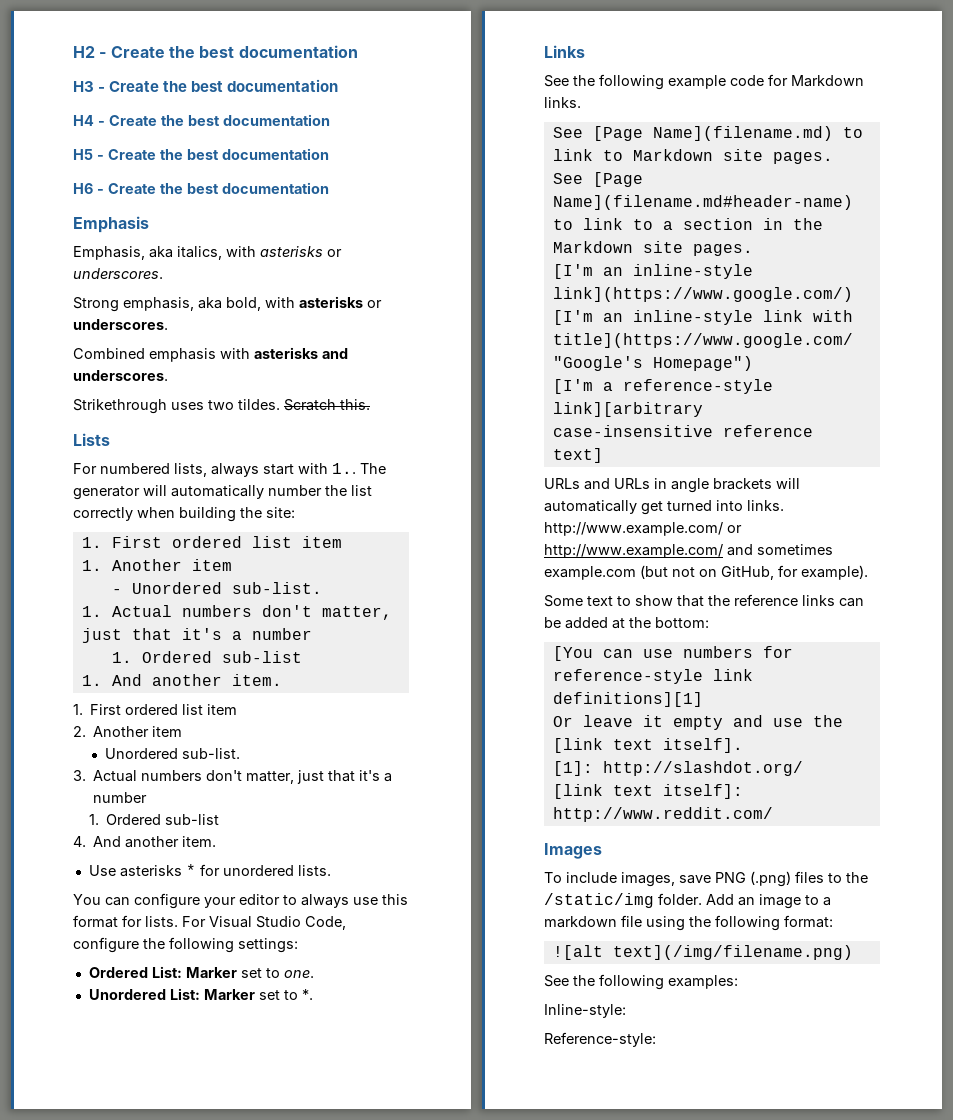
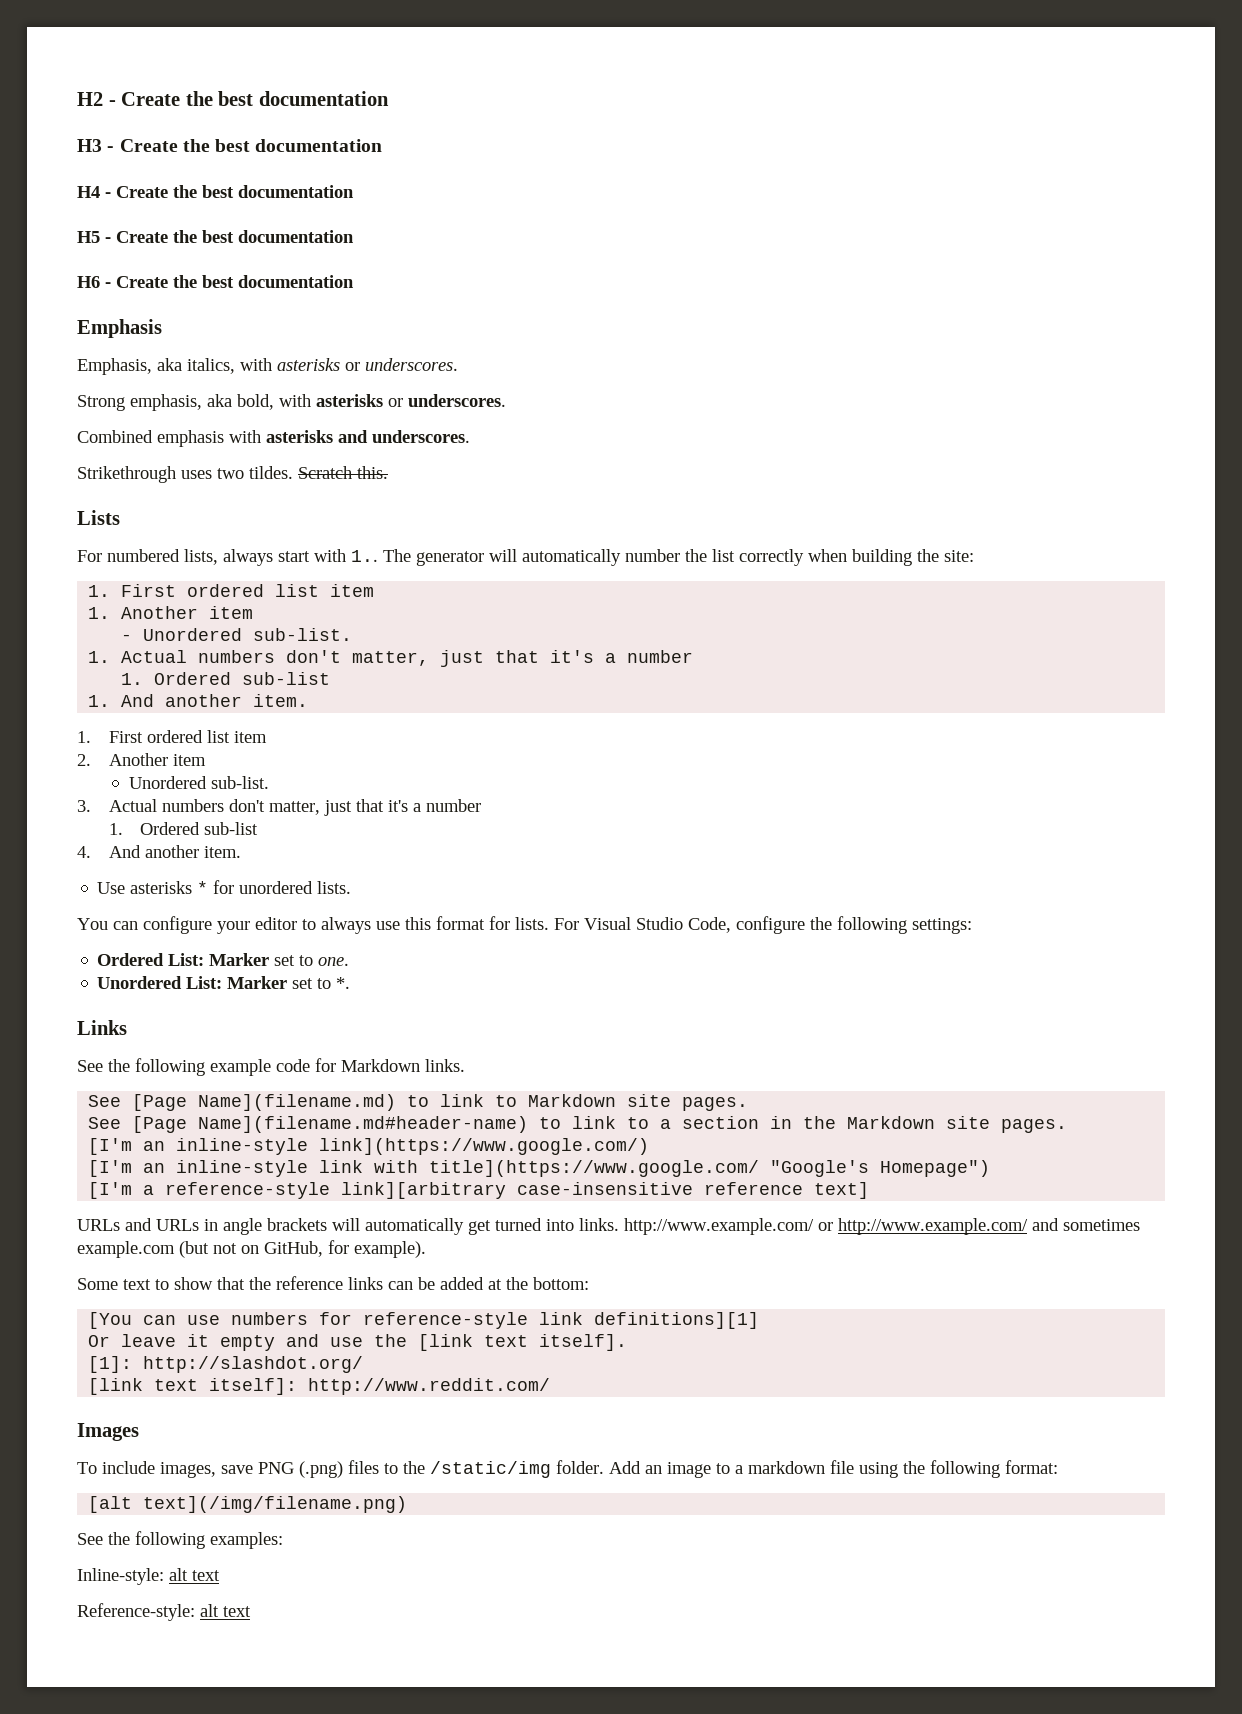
- ![alt text](/img/filename.png)
+ [alt text](/img/filename.png)
- Inline-style:
+ Inline-style: alt text
- Reference-style:
+ Reference-style: alt text

